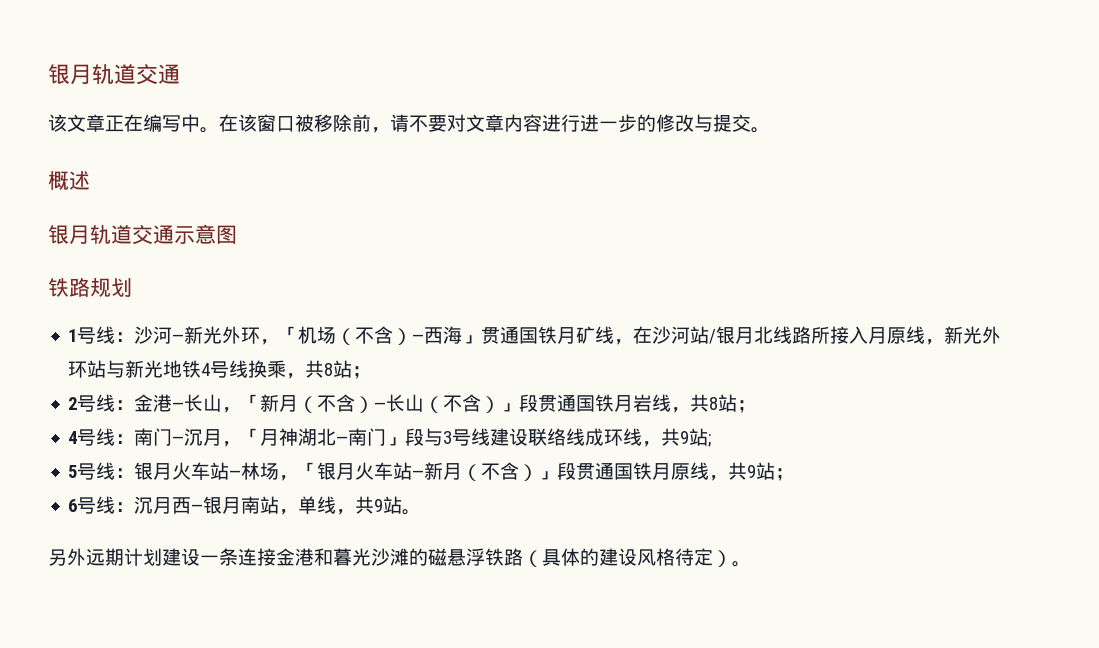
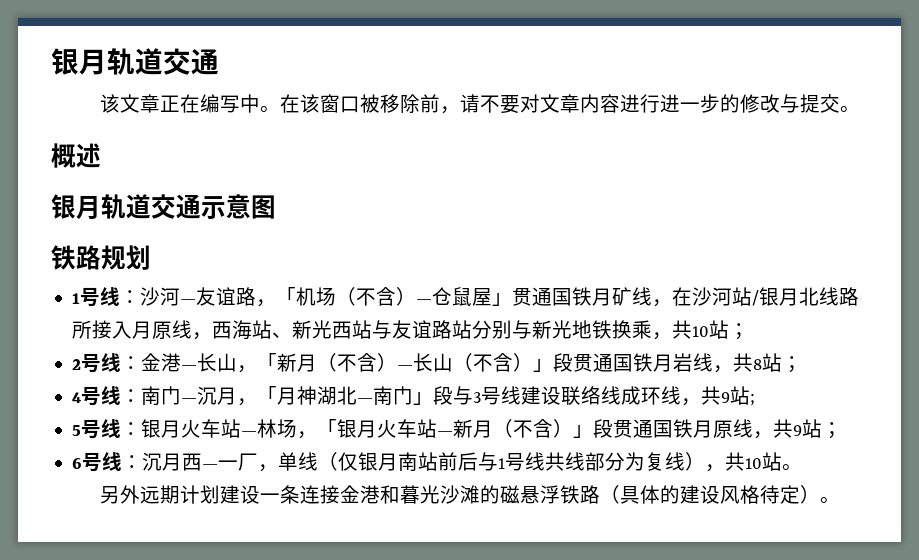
- 1号线：沙河—新光外环，「机场（不含）—西海」贯通国铁月矿线，在沙河站/银月北线路所接入月原线，新光外环站与新光地铁4号线换乘，共8站；
+ 1号线：沙河—友谊路，「机场（不含）—仓鼠屋」贯通国铁月矿线，在沙河站/银月北线路所接入月原线，西海站、新光西站与友谊路站分别与新光地铁换乘，共10站；
- 6号线：沉月西—银月南站，单线，共9站。
+ 6号线：沉月西—一厂，单线（仅银月南站前后与1号线共线部分为复线），共10站。

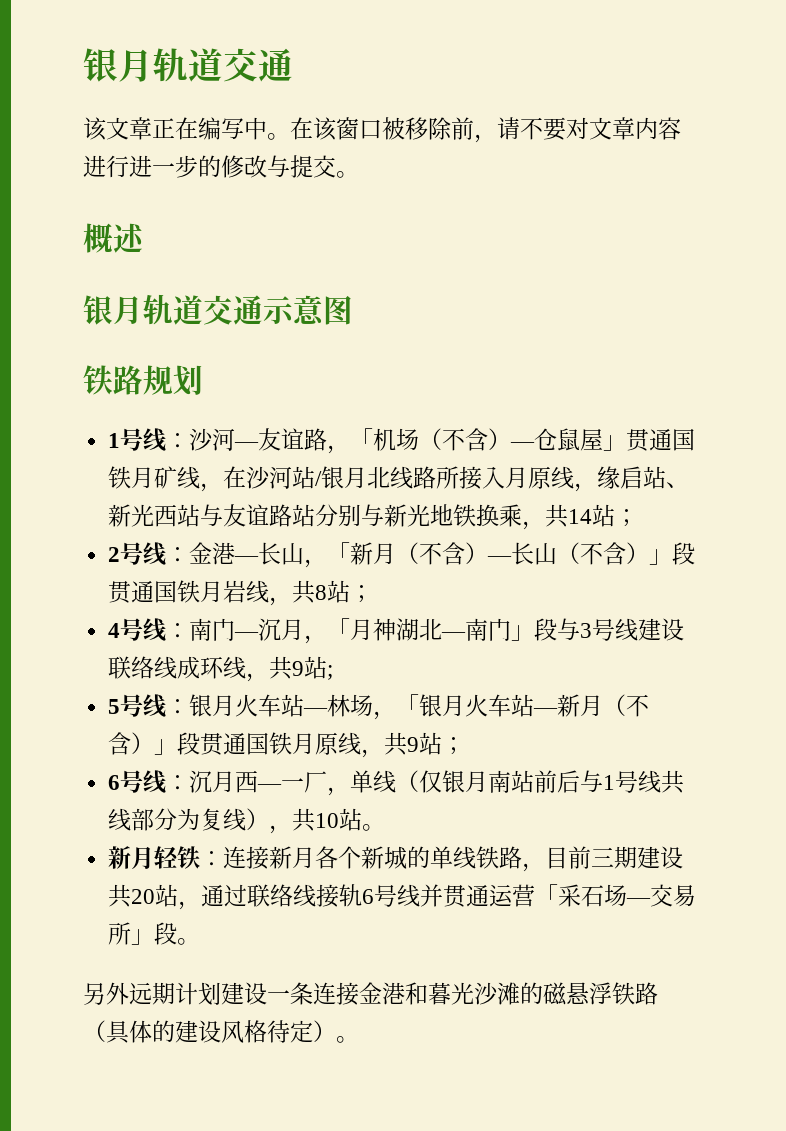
- 1号线：沙河—友谊路，「机场（不含）—仓鼠屋」贯通国铁月矿线，在沙河站/银月北线路所接入月原线，西海站、新光西站与友谊路站分别与新光地铁换乘，共10站；
+ 1号线：沙河—友谊路，「机场（不含）—仓鼠屋」贯通国铁月矿线，在沙河站/银月北线路所接入月原线，缘启站、新光西站与友谊路站分别与新光地铁换乘，共14站；
+ 新月轻铁：连接新月各个新城的单线铁路，目前三期建设共20站，通过联络线接轨6号线并贯通运营「采石场—交易所」段。

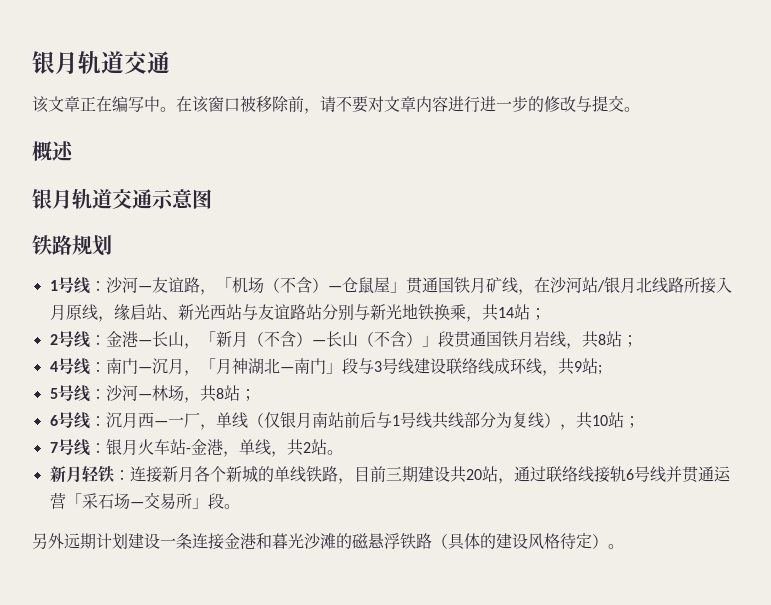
- 5号线：银月火车站—林场，「银月火车站—新月（不含）」段贯通国铁月原线，共9站；
+ 5号线：沙河—林场，共8站；
- 6号线：沉月西—一厂，单线（仅银月南站前后与1号线共线部分为复线），共10站。
+ 6号线：沉月西—一厂，单线（仅银月南站前后与1号线共线部分为复线），共10站；
+ 7号线：银月火车站-金港，单线，共2站。

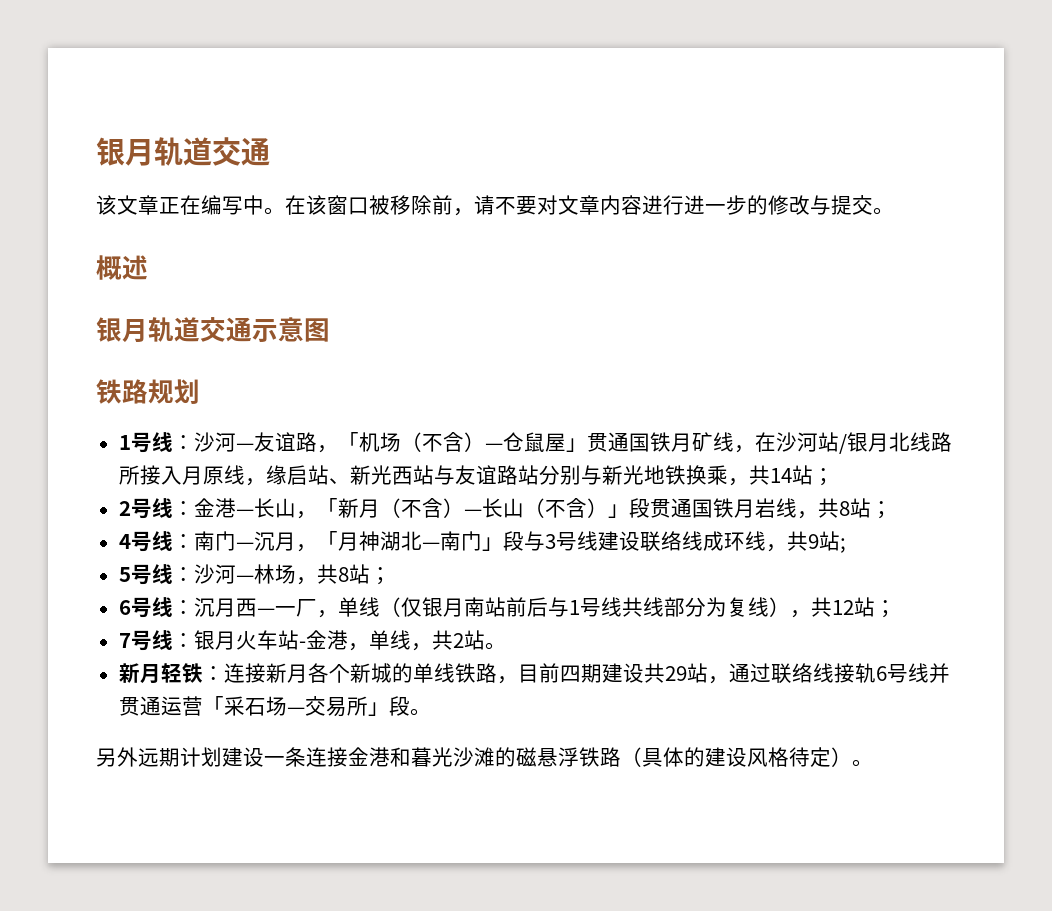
- 6号线：沉月西—一厂，单线（仅银月南站前后与1号线共线部分为复线），共10站；
+ 6号线：沉月西—一厂，单线（仅银月南站前后与1号线共线部分为复线），共12站；
- 新月轻铁：连接新月各个新城的单线铁路，目前三期建设共20站，通过联络线接轨6号线并贯通运营「采石场—交易所」段。
+ 新月轻铁：连接新月各个新城的单线铁路，目前四期建设共29站，通过联络线接轨6号线并贯通运营「采石场—交易所」段。

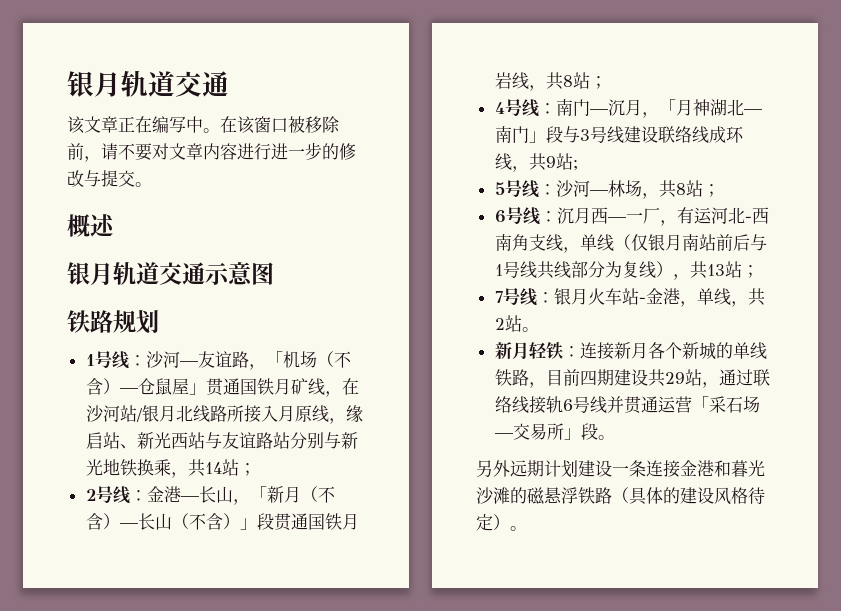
- 6号线：沉月西—一厂，单线（仅银月南站前后与1号线共线部分为复线），共12站；
+ 6号线：沉月西—一厂，有运河北-西南角支线，单线（仅银月南站前后与1号线共线部分为复线），共13站；

